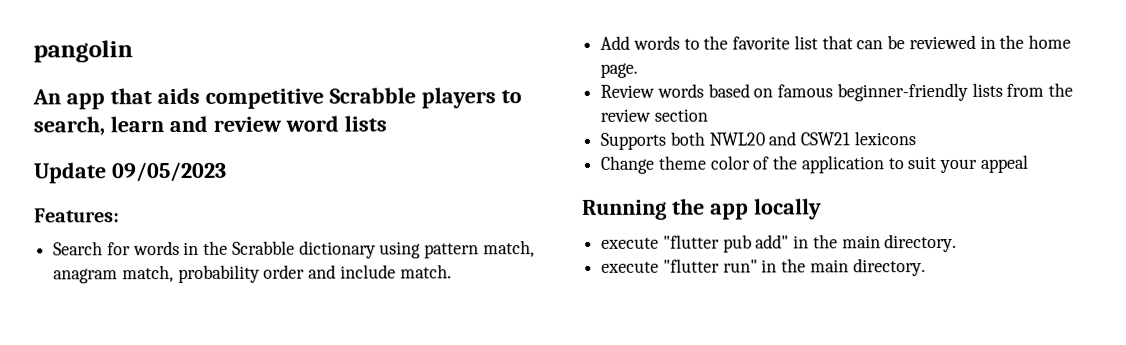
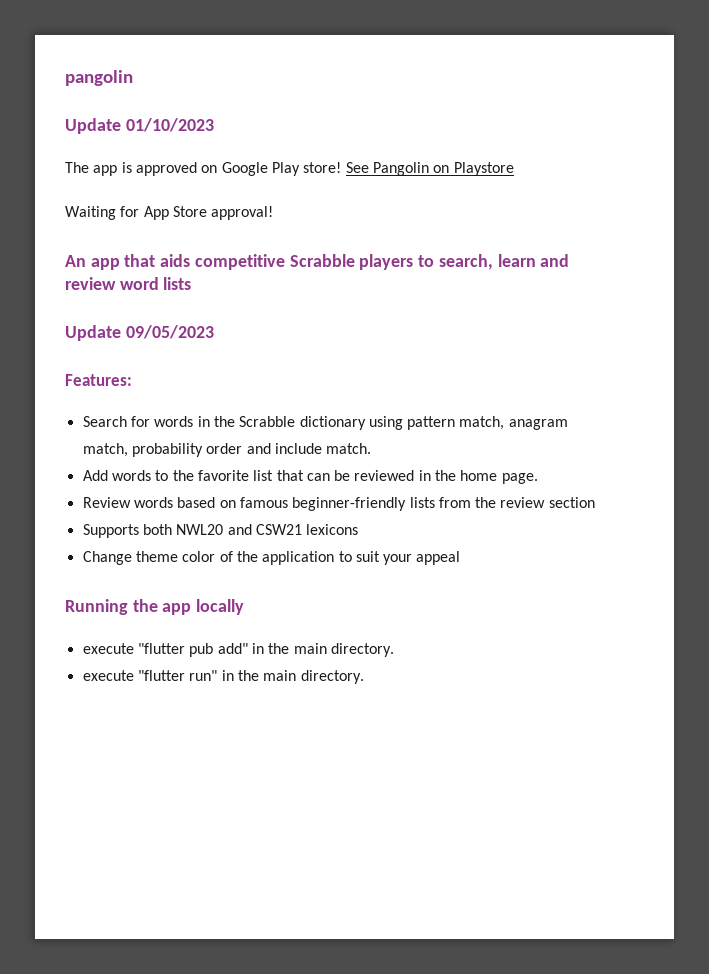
+ Update 01/10/2023
+ The app is approved on Google Play store! See Pangolin on Playstore
+ Waiting for App Store approval!

